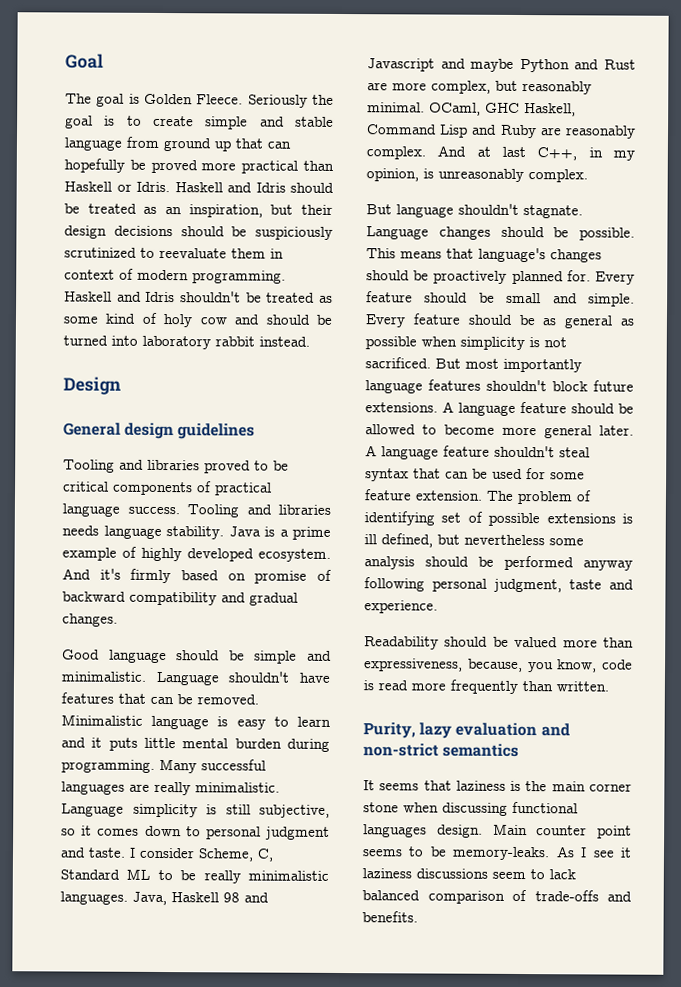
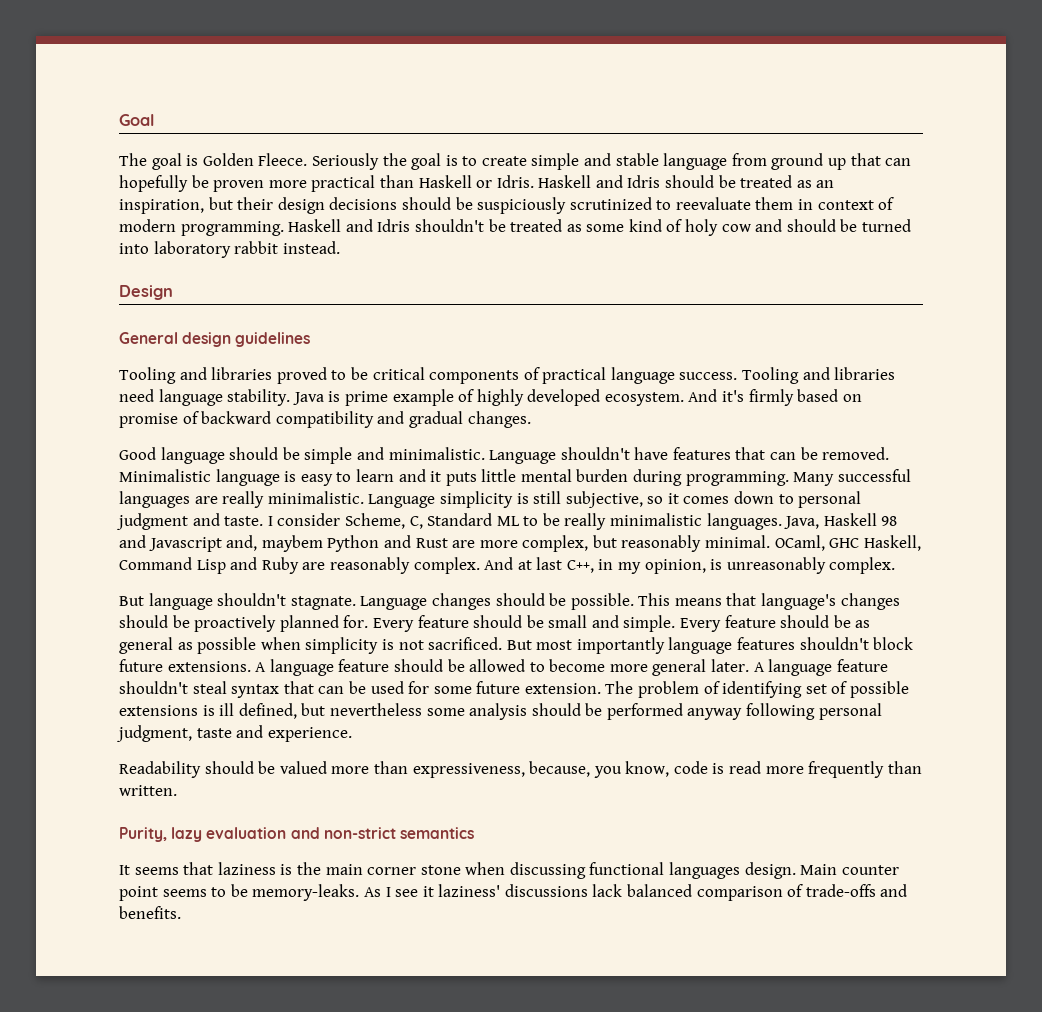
- Seriously the goal is to create simple and stable language from ground up that can hopefully be proved more practical than Haskell or Idris.
+ Seriously the goal is to create simple and stable language from ground up that can hopefully be proven more practical than Haskell or Idris.
- Tooling and libraries needs language stability.
+ Tooling and libraries need language stability.
- Java is a prime example of highly developed ecosystem.
+ Java is prime example of highly developed ecosystem.
- Java, Haskell 98 and Javascript and maybe Python and Rust are more complex, but reasonably minimal.
+ Java, Haskell 98 and Javascript and, maybem Python and Rust are more complex, but reasonably minimal.
- A language feature shouldn't steal syntax that can be used for some feature extension.
+ A language feature shouldn't steal syntax that can be used for some future extension.
- As I see it laziness discussions seem to lack balanced comparison of trade-offs and benefits.
+ As I see it laziness' discussions lack balanced comparison of trade-offs and benefits.

